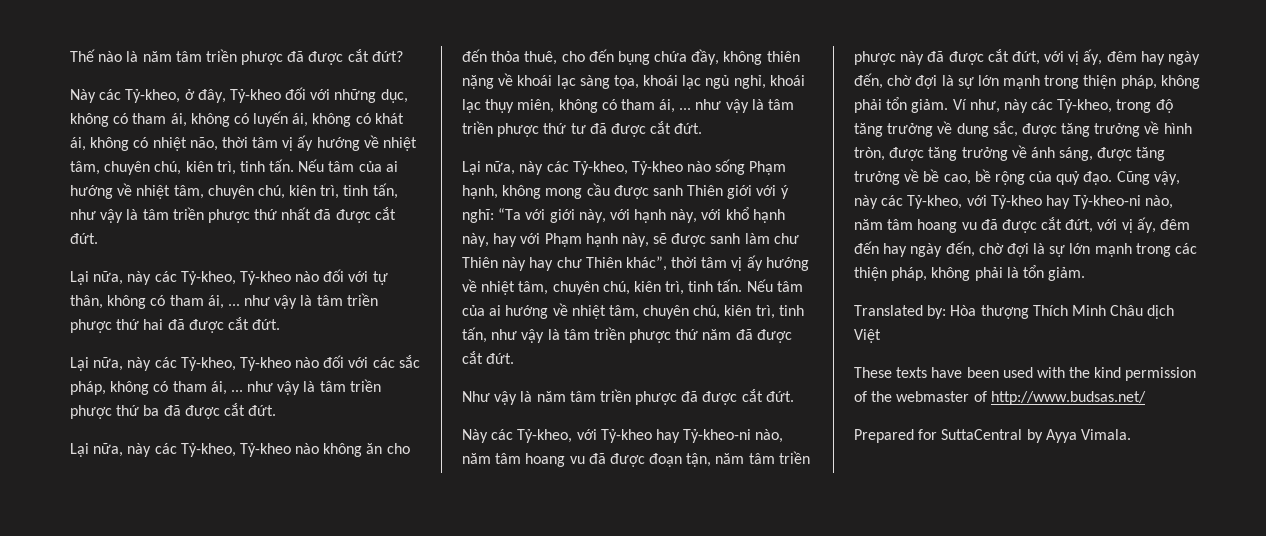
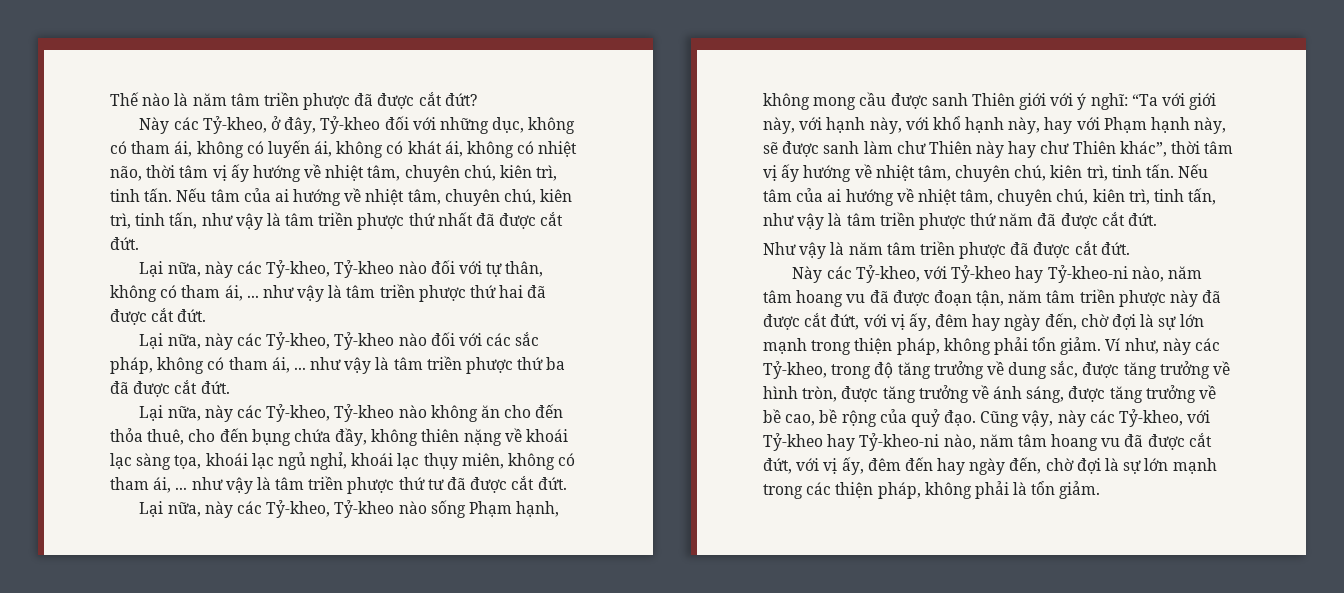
- Translated by: Hòa thượng Thích Minh Châu dịch Việt
- These texts have been used with the kind permission of the webmaster of http://www.budsas.net/
- Prepared for SuttaCentral by Ayya Vimala.

